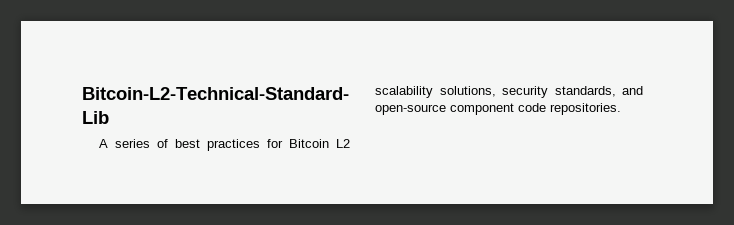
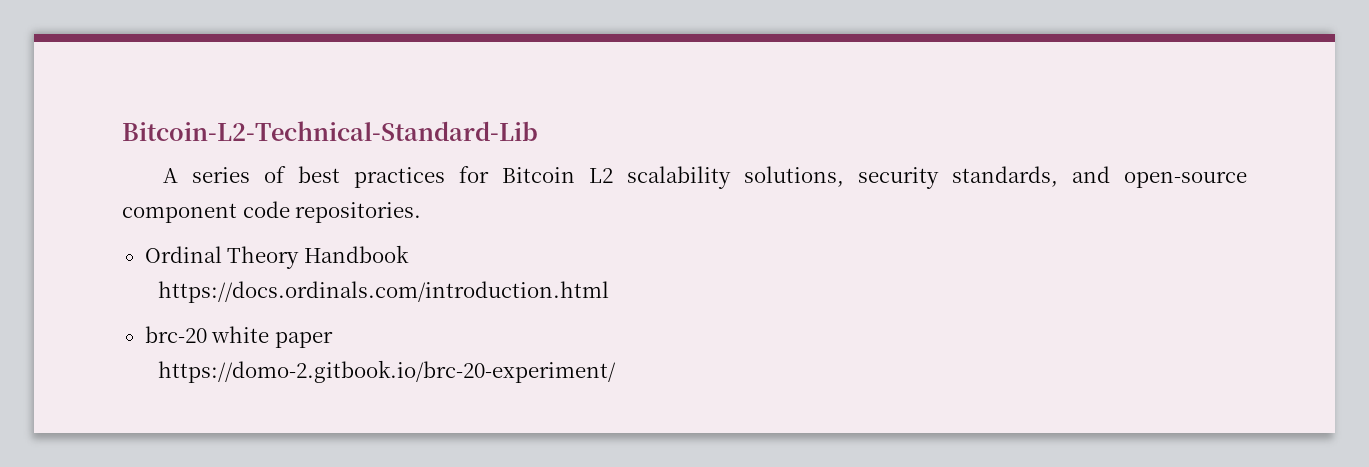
+ Ordinal Theory Handbook
+ https://docs.ordinals.com/introduction.html
+ brc-20 white paper
+ https://domo-2.gitbook.io/brc-20-experiment/

